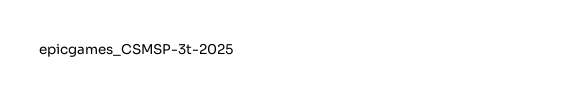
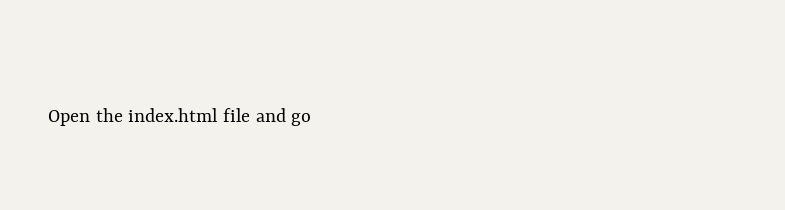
- epicgames_CSMSP-3t-2025
+ Open the index.html file and go

